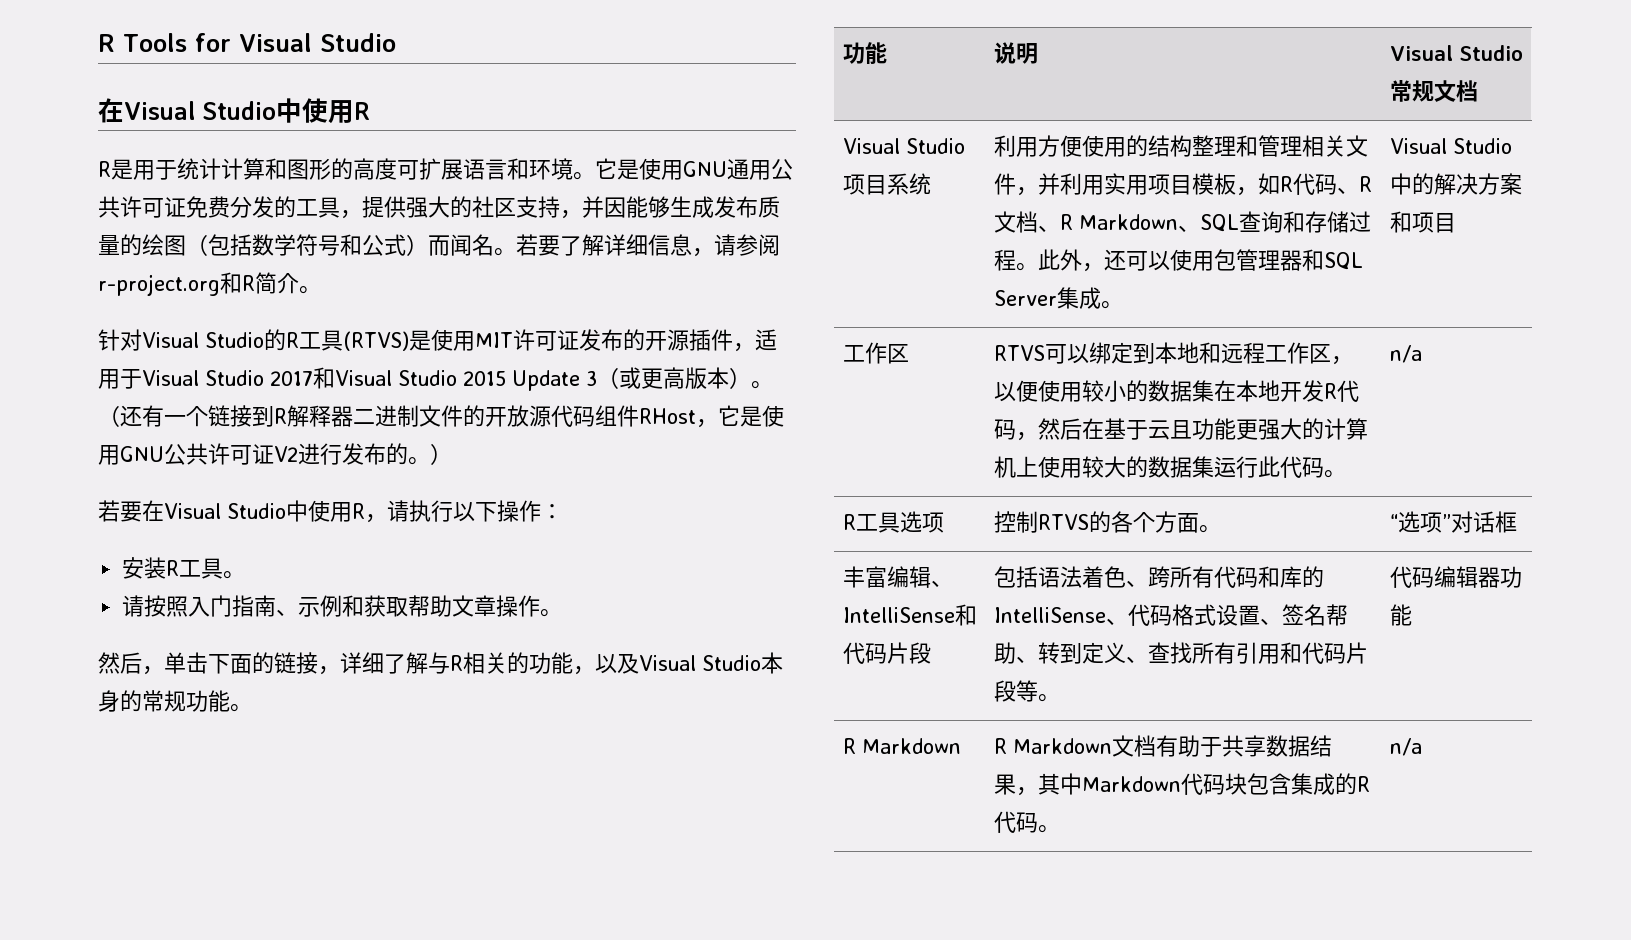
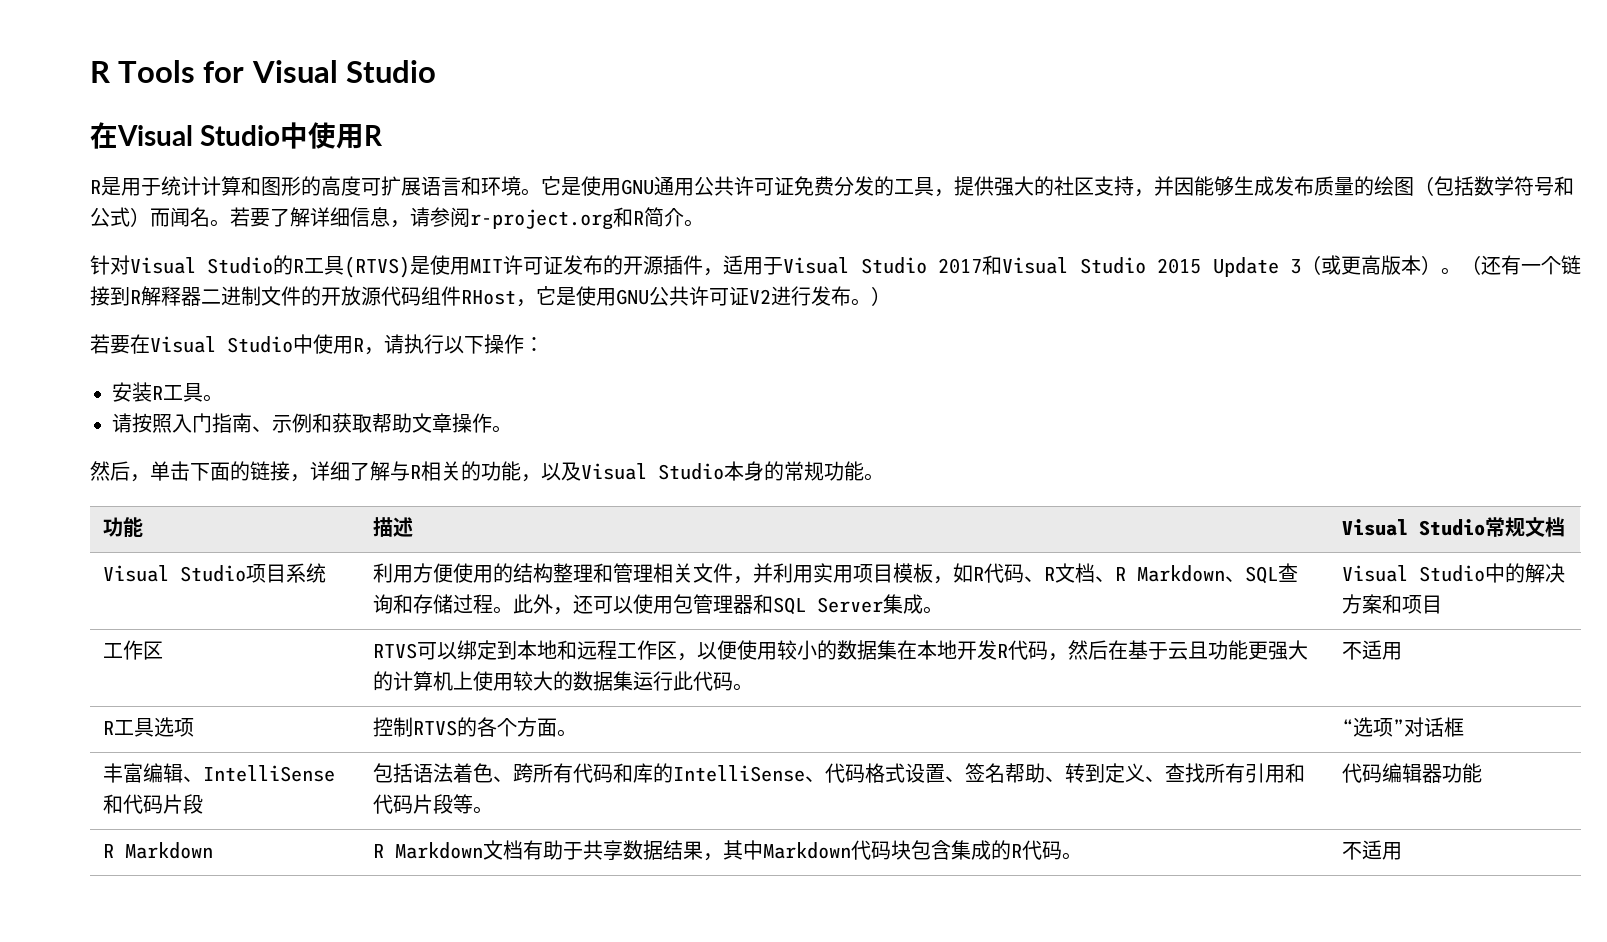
- （还有一个链接到R解释器二进制文件的开放源代码组件RHost，它是使用GNU公共许可证V2进行发布的。）
+ （还有一个链接到R解释器二进制文件的开放源代码组件RHost，它是使用GNU公共许可证V2进行发布。）
- 功能 | 说明 | Visual Studio常规文档
+ 功能 | 描述 | Visual Studio常规文档
- 工作区 | RTVS可以绑定到本地和远程工作区，以便使用较小的数据集在本地开发R代码，然后在基于云且功能更强大的计算机上使用较大的数据集运行此代码。 | n/a
+ 工作区 | RTVS可以绑定到本地和远程工作区，以便使用较小的数据集在本地开发R代码，然后在基于云且功能更强大的计算机上使用较大的数据集运行此代码。 | 不适用
- R Markdown | R Markdown文档有助于共享数据结果，其中Markdown代码块包含集成的R代码。 | n/a
+ R Markdown | R Markdown文档有助于共享数据结果，其中Markdown代码块包含集成的R代码。 | 不适用

